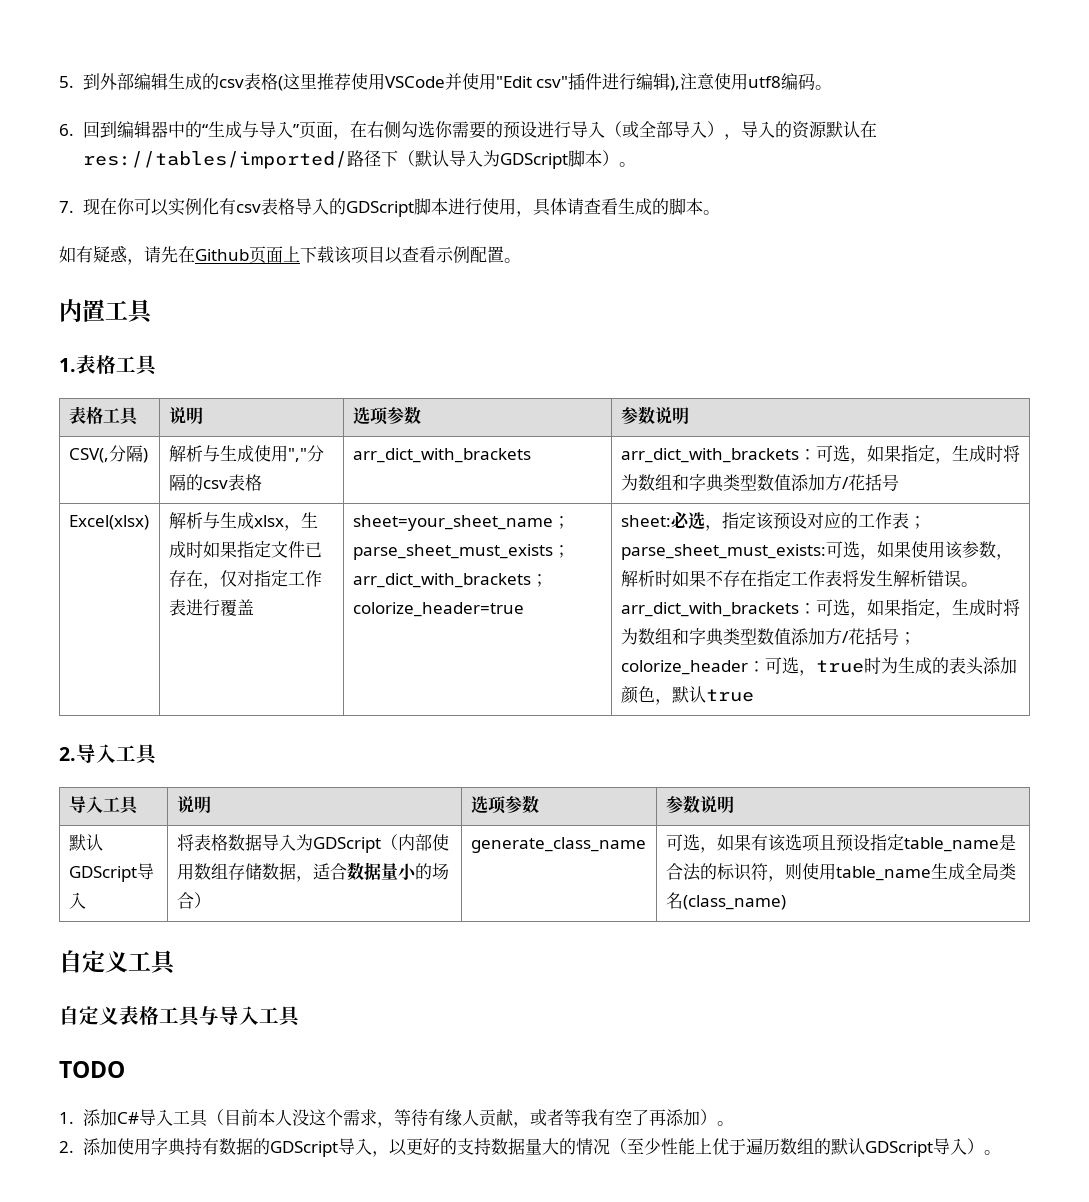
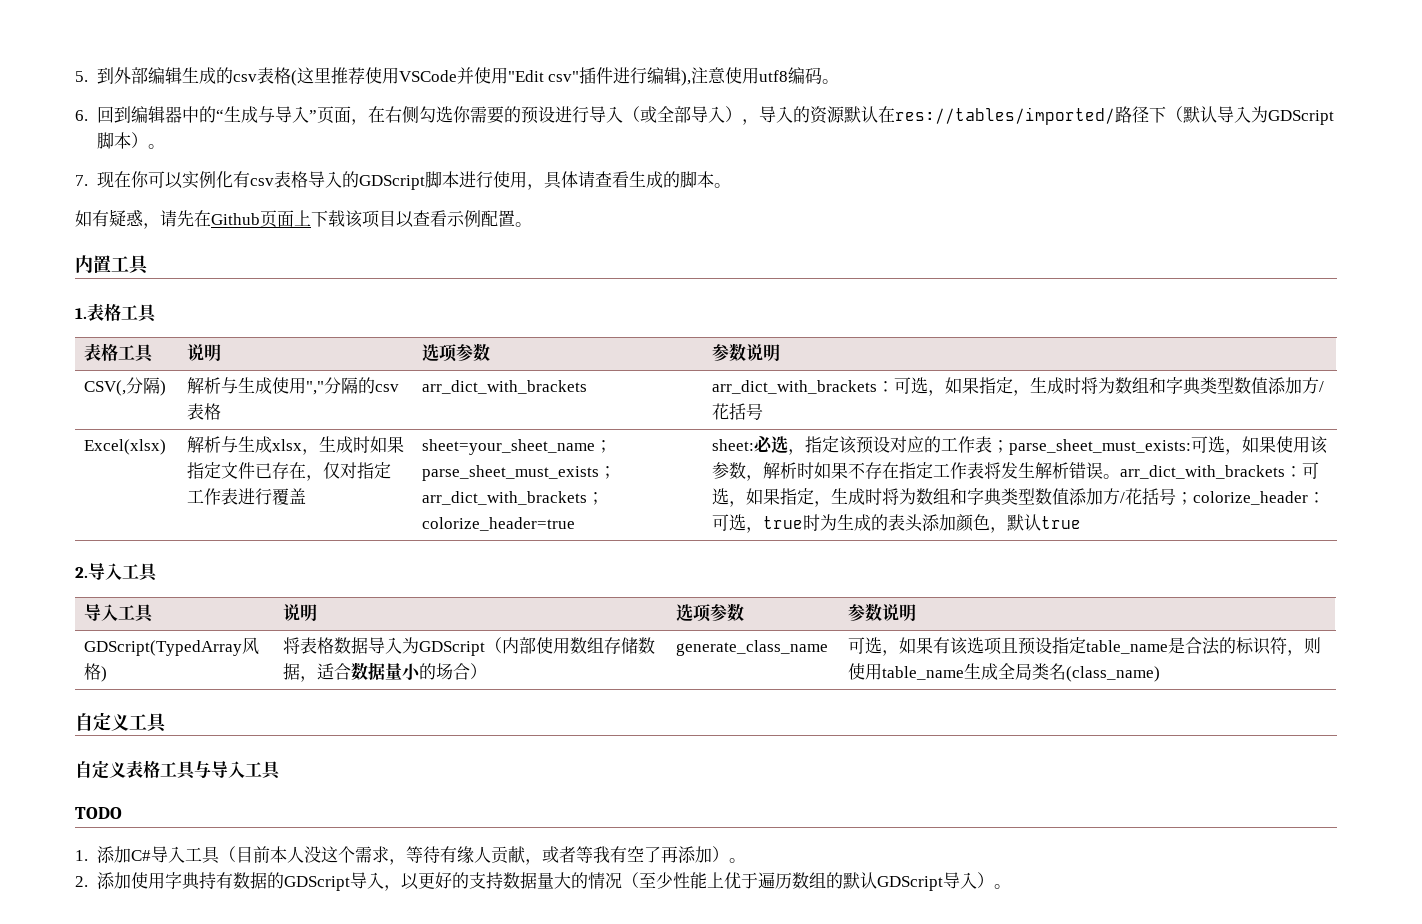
- 默认GDScript导入 | 将表格数据导入为GDScript（内部使用数组存储数据，适合数据量小的场合） | generate_class_name | 可选，如果有该选项且预设指定table_name是合法的标识符，则使用table_name生成全局类名(class_name)
+ GDScript(TypedArray风格) | 将表格数据导入为GDScript（内部使用数组存储数据，适合数据量小的场合） | generate_class_name | 可选，如果有该选项且预设指定table_name是合法的标识符，则使用table_name生成全局类名(class_name)

